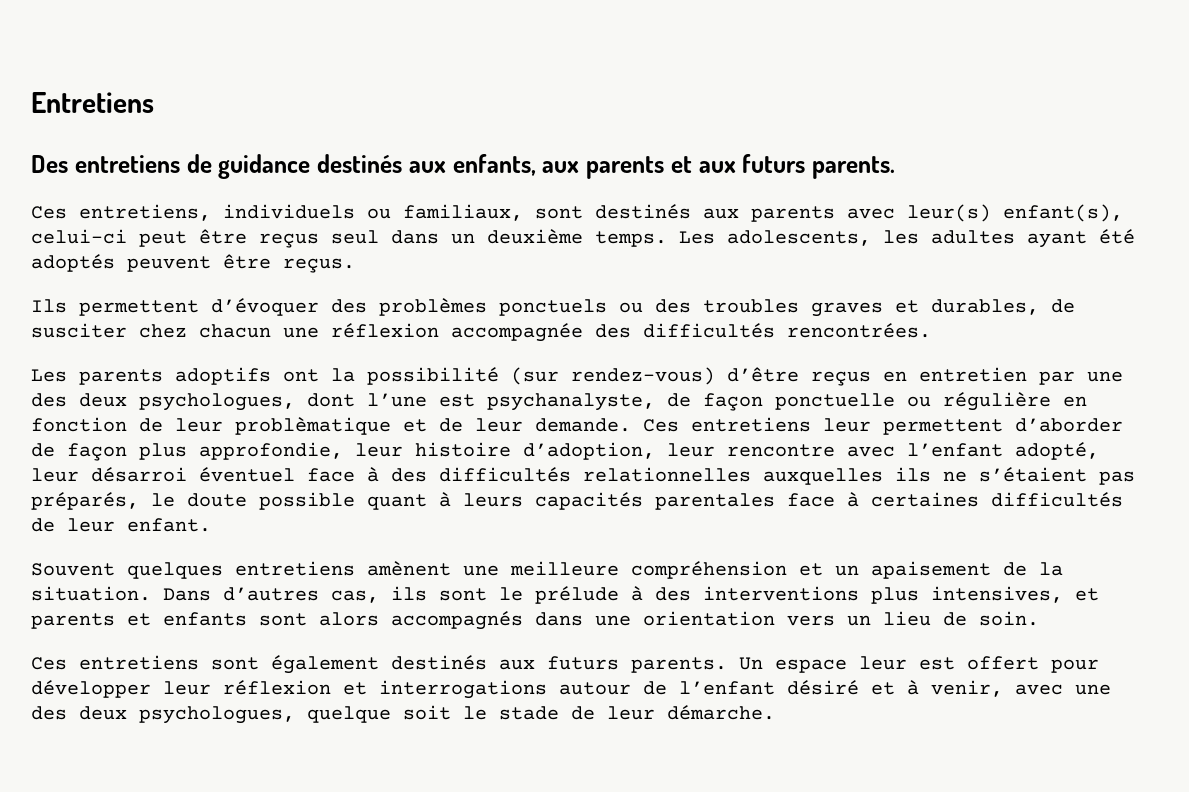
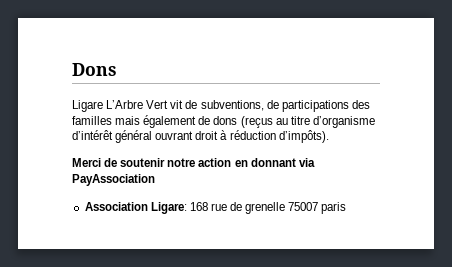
- Entretiens
- Des entretiens de guidance destinés aux enfants, aux parents et aux futurs parents.
- Ces entretiens, individuels ou familiaux, sont destinés aux parents avec leur(s) enfant(s), celui-ci peut être reçus seul dans un deuxième temps. Les adolescents, les adultes ayant été adoptés peuvent être reçus.
- Ils permettent d’évoquer des problèmes ponctuels ou des troubles graves et durables, de susciter chez chacun une réflexion accompagnée des difficultés rencontrées.
- Les parents adoptifs ont la possibilité (sur rendez-vous) d’être reçus en entretien par une des deux psychologues, dont l’une est psychanalyste, de façon ponctuelle ou régulière en fonction de leur problèmatique et de leur demande. Ces entretiens leur permettent d’aborder de façon plus approfondie, leur histoire d’adoption, leur rencontre avec l’enfant adopté, leur désarroi éventuel face à des difficultés relationnelles auxquelles ils ne s’étaient pas préparés, le doute possible quant à leurs capacités parentales face à certaines difficultés de leur enfant.
- Souvent quelques entretiens amènent une meilleure compréhension et un apaisement de la situation. Dans d’autres cas, ils sont le prélude à des interventions plus intensives, et parents et enfants sont alors accompagnés dans une orientation vers un lieu de soin.
- Ces entretiens sont également destinés aux futurs parents. Un espace leur est offert pour développer leur réflexion et interrogations autour de l’enfant désiré et à venir, avec une des deux psychologues, quelque soit le stade de leur démarche.
+ Dons
+ Ligare L’Arbre Vert vit de subventions, de participations des familles mais également de dons (reçus au titre d’organisme d’intérêt général ouvrant droit à réduction d’impôts).
+ Merci de soutenir notre action en donnant via PayAssociation
+ Association Ligare: 168 rue de grenelle 75007 paris

